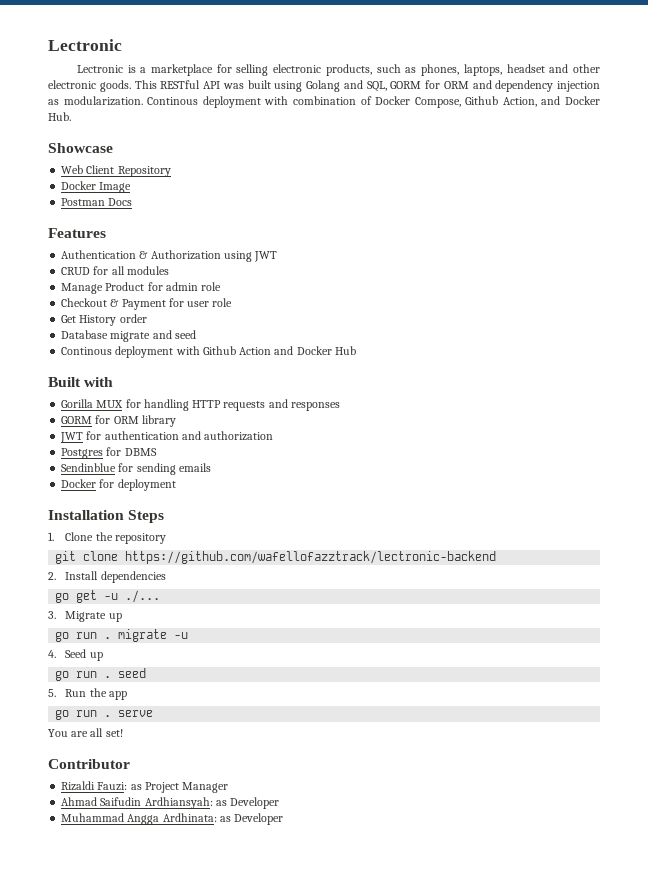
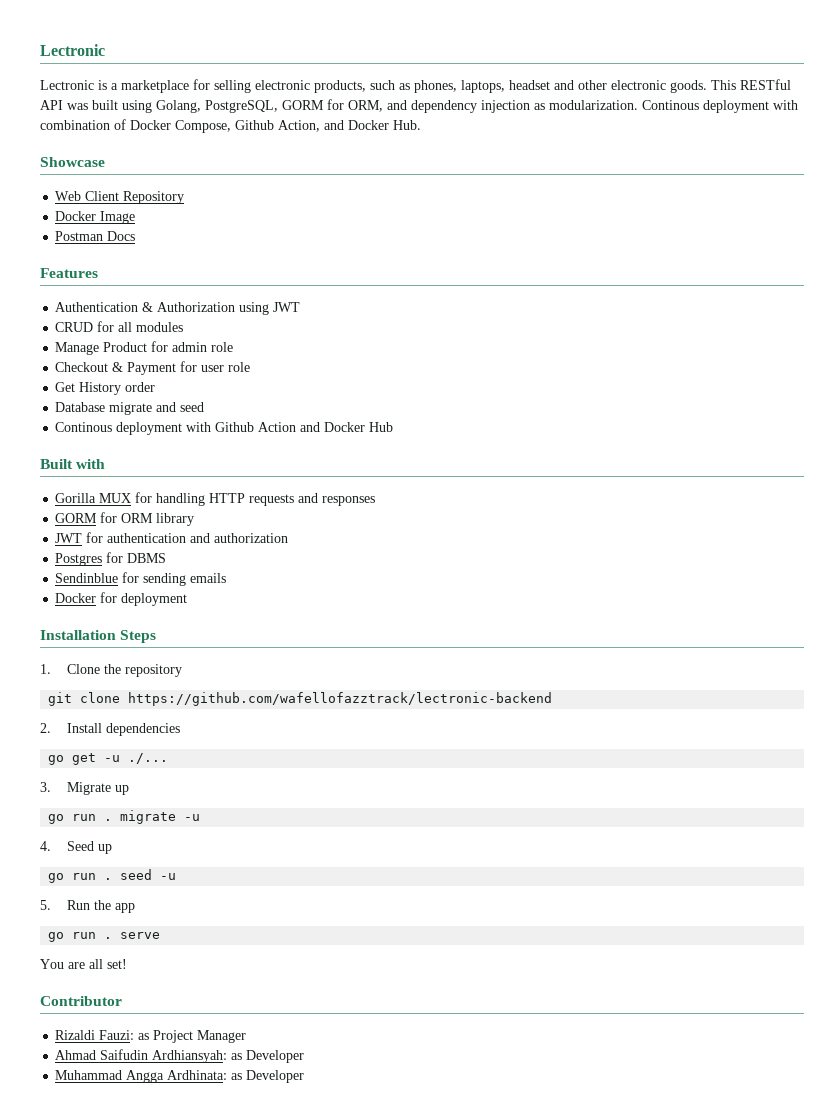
- This RESTful API was built using Golang and SQL, GORM for ORM and dependency injection as modularization.
+ This RESTful API was built using Golang, PostgreSQL, GORM for ORM, and dependency injection as modularization.
- go run . seed
+ go run . seed -u

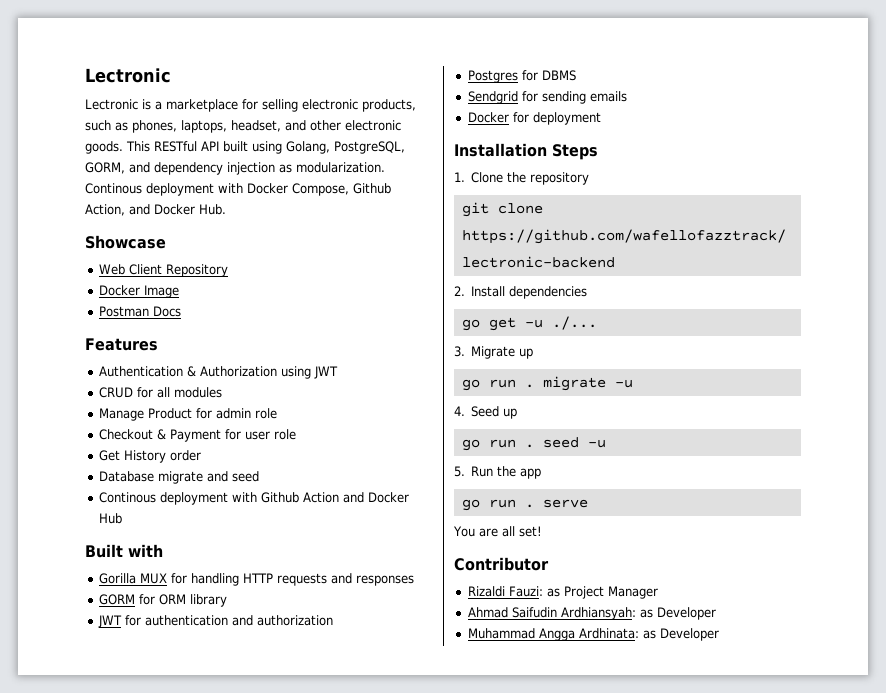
- Lectronic is a marketplace for selling electronic products, such as phones, laptops, headset and other electronic goods.
+ Lectronic is a marketplace for selling electronic products, such as phones, laptops, headset, and other electronic goods.
- This RESTful API was built using Golang, PostgreSQL, GORM for ORM, and dependency injection as modularization.
+ This RESTful API built using Golang, PostgreSQL, GORM, and dependency injection as modularization.
- Continous deployment with combination of Docker Compose, Github Action, and Docker Hub.
+ Continous deployment with Docker Compose, Github Action, and Docker Hub.
- Sendinblue for sending emails
+ Sendgrid for sending emails

